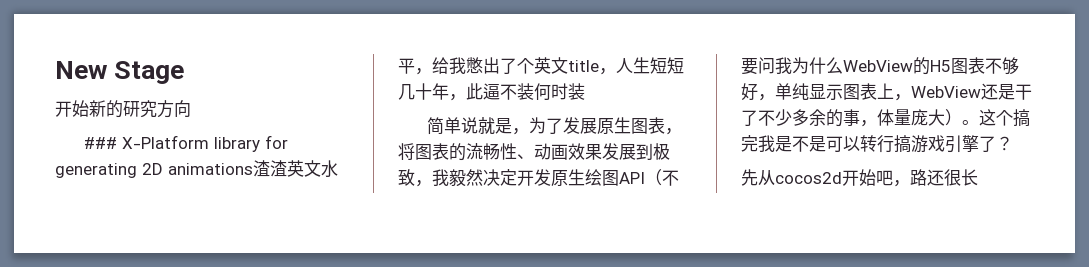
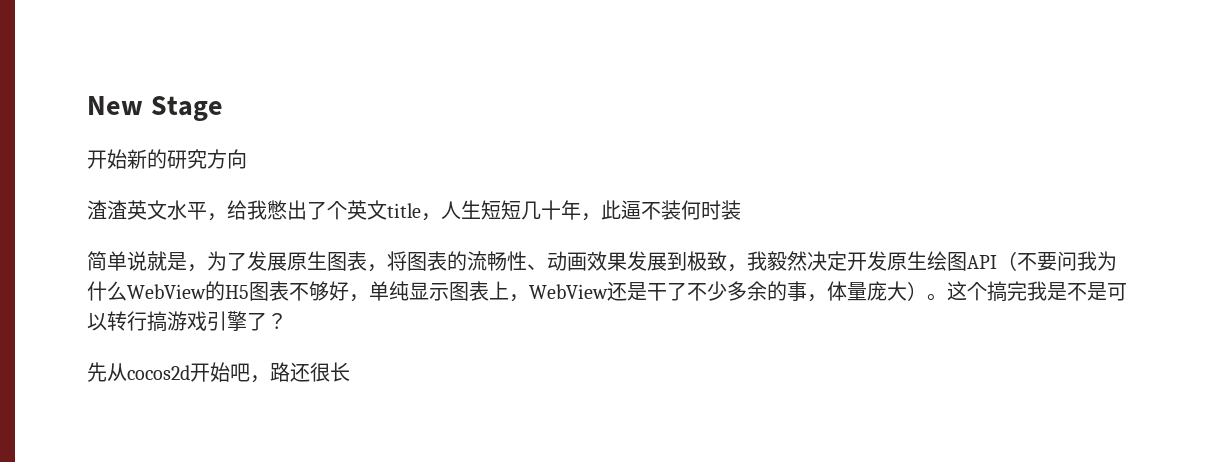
- ### X-Platform library for generating 2D animations渣渣英文水平，给我憋出了个英文title，人生短短几十年，此逼不装何时装
+ 渣渣英文水平，给我憋出了个英文title，人生短短几十年，此逼不装何时装

